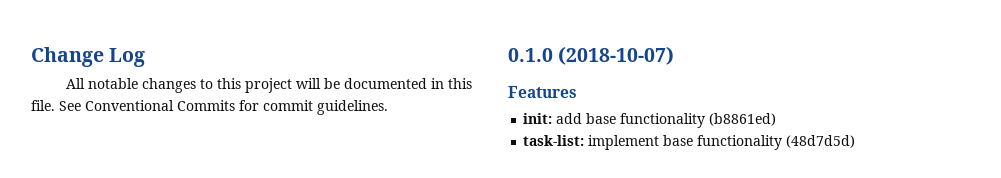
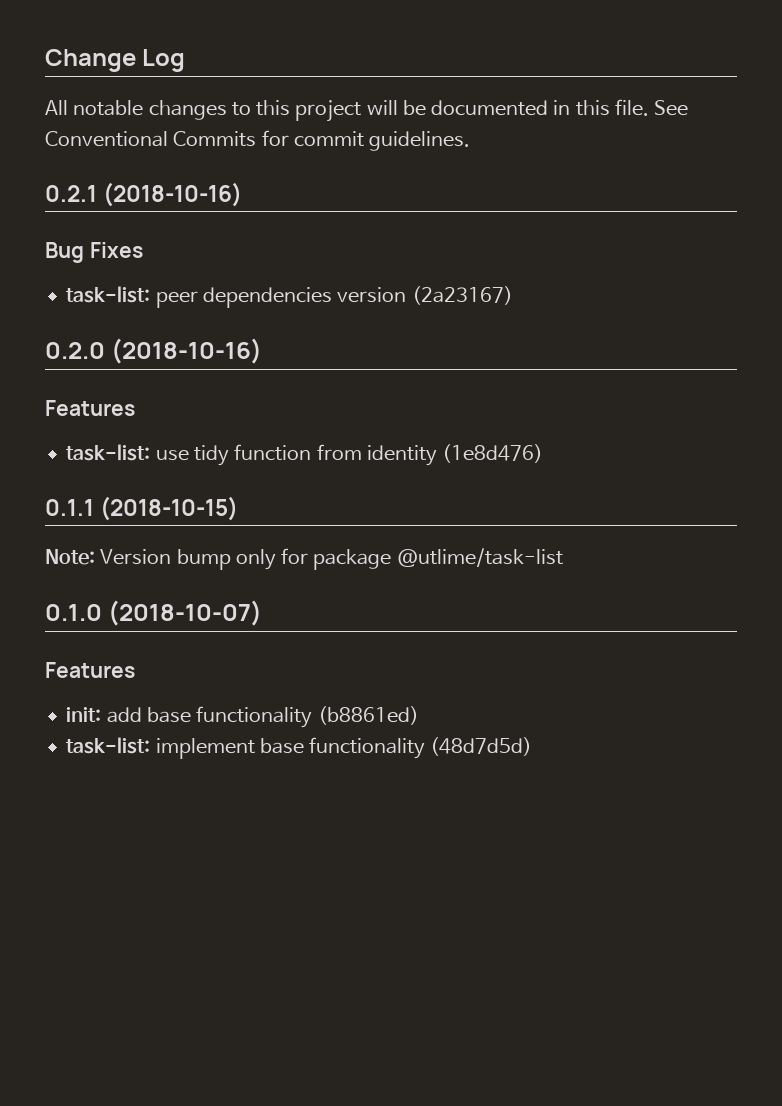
+ 0.2.1 (2018-10-16)
+ Bug Fixes
+ task-list: peer dependencies version (2a23167)
+ 0.2.0 (2018-10-16)
+ Features
+ task-list: use tidy function from identity (1e8d476)
+ 0.1.1 (2018-10-15)
+ Note: Version bump only for package @utlime/task-list

